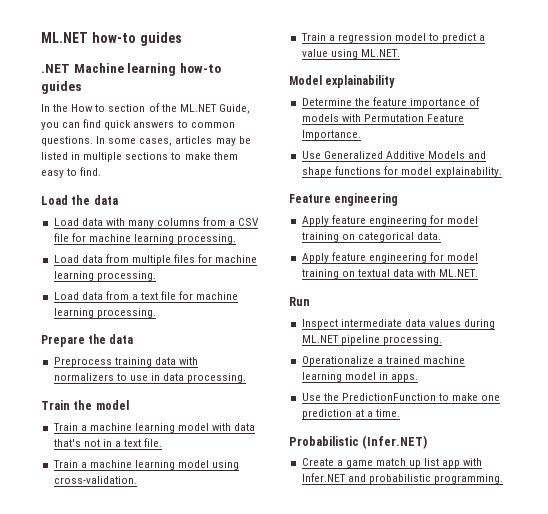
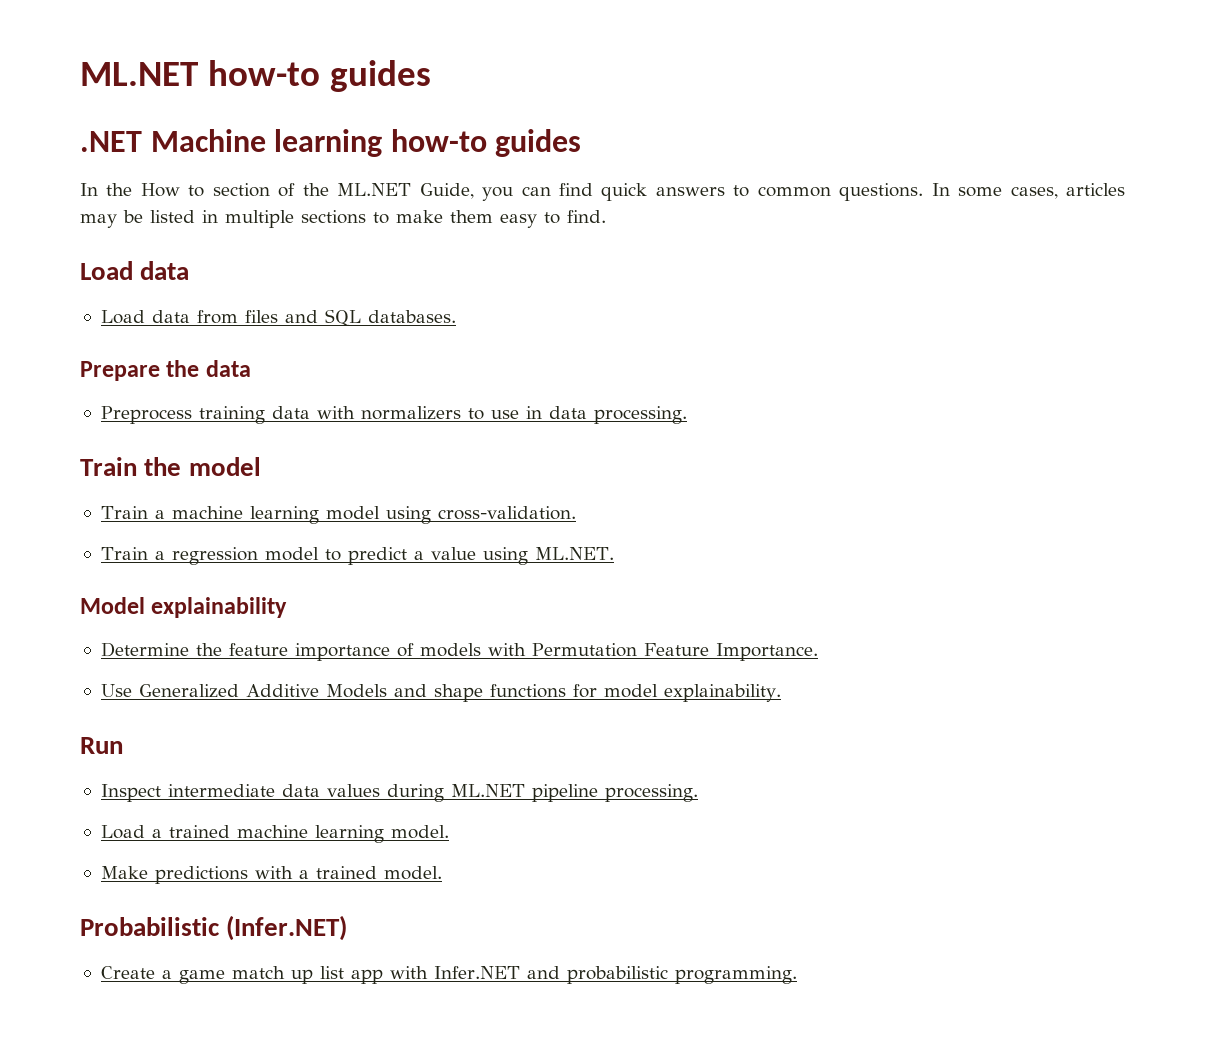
  In some cases, articles may be listed in multiple sections to make them easy to find.
- Load the data
+ Load data
- Load data with many columns from a CSV file for machine learning processing.
- Load data from multiple files for machine learning processing.
- Load data from a text file for machine learning processing.
+ Load data from files and SQL databases.
- Train a machine learning model with data that's not in a text file.
- Feature engineering
- Apply feature engineering for model training on categorical data.
- Apply feature engineering for model training on textual data with ML.NET.
- Operationalize a trained machine learning model in apps.
- Use the PredictionFunction to make one prediction at a time.
+ Load a trained machine learning model.
+ Make predictions with a trained model.

